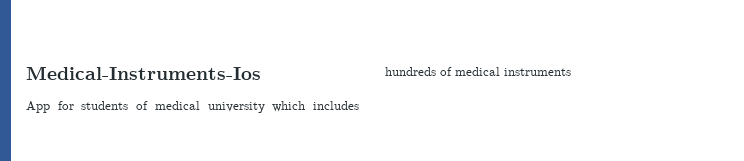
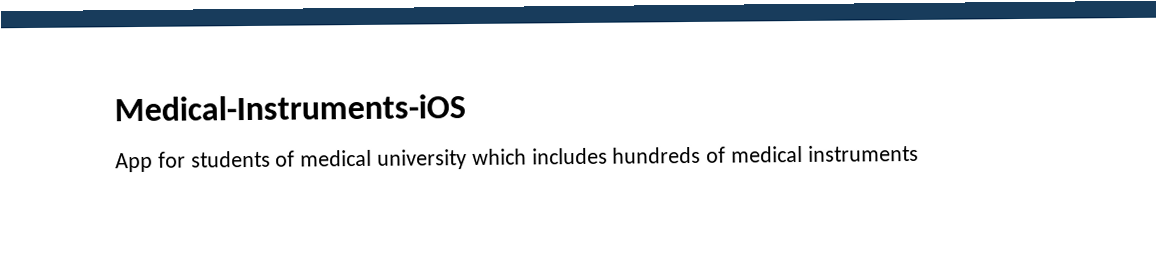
- Medical-Instruments-Ios
+ Medical-Instruments-iOS

